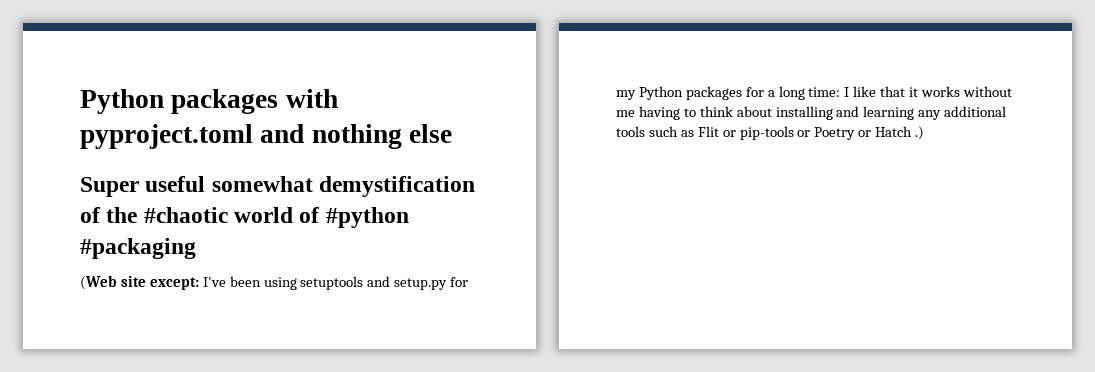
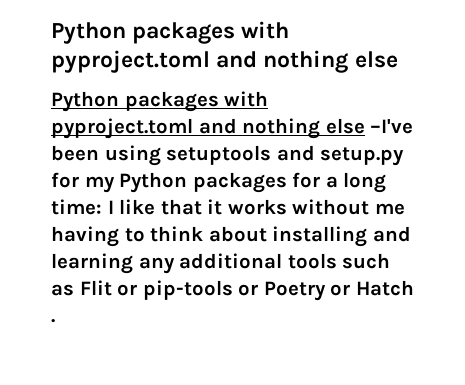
- Super useful somewhat demystification of the #chaotic world of #python #packaging
- (Web site except: I've been using setuptools and setup.py for my Python packages for a long time: I like that it works without me having to think about installing and learning any additional tools such as Flit or pip-tools or Poetry or Hatch .)
+ Python packages with pyproject.toml and nothing else –I've been using setuptools and setup.py for my Python packages for a long time: I like that it works without me having to think about installing and learning any additional tools such as Flit or pip-tools or Poetry or Hatch .

